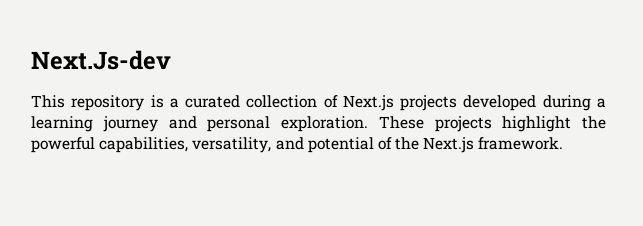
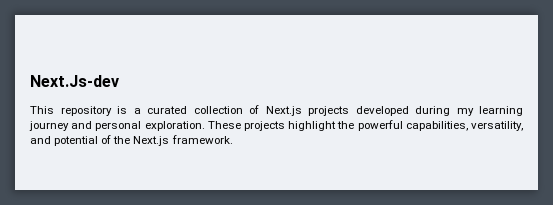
- This repository is a curated collection of Next.js projects developed during a learning journey and personal exploration.
+ This repository is a curated collection of Next.js projects developed during my learning journey and personal exploration.

